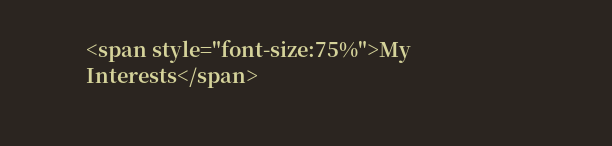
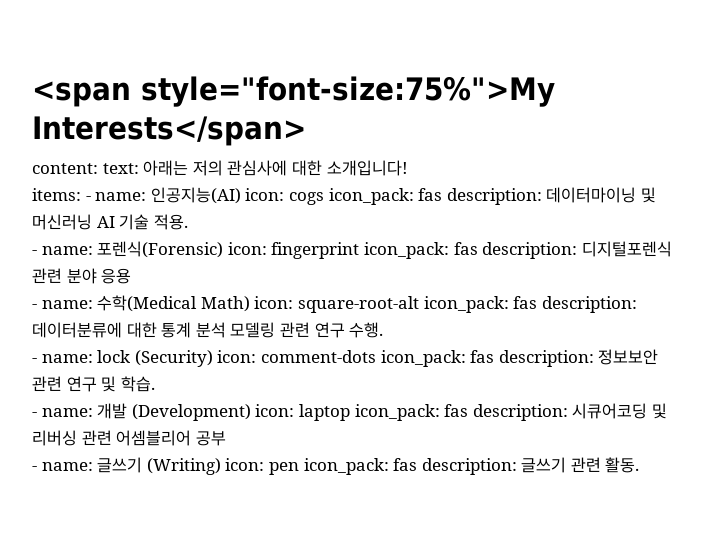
+ content: text: 아래는 저의 관심사에 대한 소개입니다!
+ items: - name: 인공지능(AI) icon: cogs icon_pack: fas description: 데이터마이닝 및 머신러닝 AI 기술 적용.
+ - name: 포렌식(Forensic) icon: fingerprint icon_pack: fas description: 디지털포렌식 관련 분야 응용
+ - name: 수학(Medical Math) icon: square-root-alt icon_pack: fas description: 데이터분류에 대한 통계 분석 모델링 관련 연구 수행.
+ - name: lock (Security) icon: comment-dots icon_pack: fas description: 정보보안 관련 연구 및 학습.
+ - name: 개발 (Development) icon: laptop icon_pack: fas description: 시큐어코딩 및 리버싱 관련 어셈블리어 공부
+ - name: 글쓰기 (Writing) icon: pen icon_pack: fas description: 글쓰기 관련 활동.

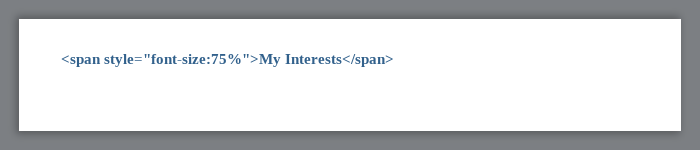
- content: text: 아래는 저의 관심사에 대한 소개입니다!
- items: - name: 인공지능(AI) icon: cogs icon_pack: fas description: 데이터마이닝 및 머신러닝 AI 기술 적용.
- - name: 포렌식(Forensic) icon: fingerprint icon_pack: fas description: 디지털포렌식 관련 분야 응용
- - name: 수학(Medical Math) icon: square-root-alt icon_pack: fas description: 데이터분류에 대한 통계 분석 모델링 관련 연구 수행.
- - name: lock (Security) icon: comment-dots icon_pack: fas description: 정보보안 관련 연구 및 학습.
- - name: 개발 (Development) icon: laptop icon_pack: fas description: 시큐어코딩 및 리버싱 관련 어셈블리어 공부
- - name: 글쓰기 (Writing) icon: pen icon_pack: fas description: 글쓰기 관련 활동.

